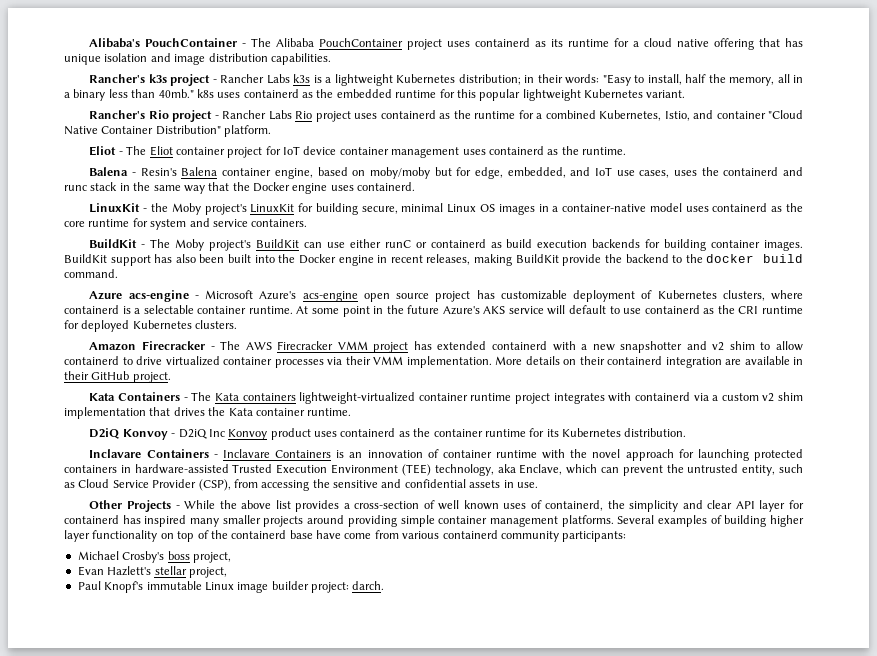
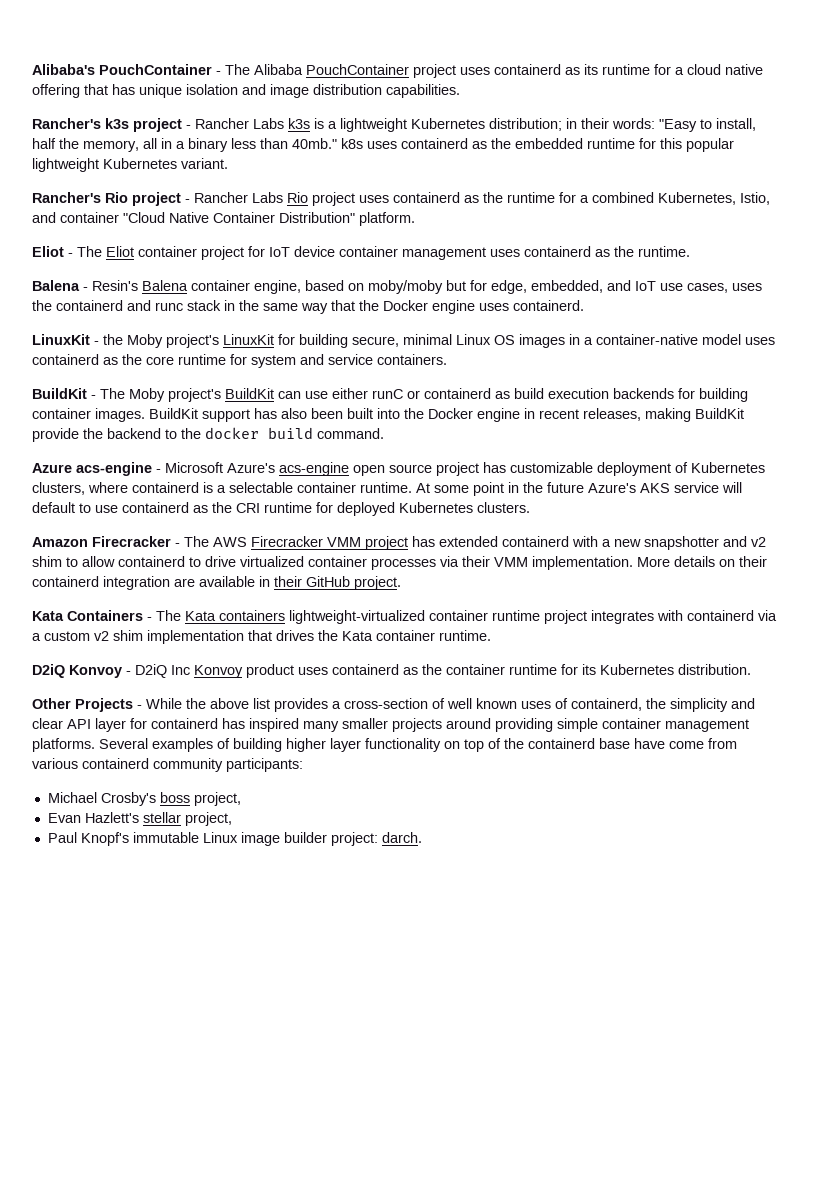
- Inclavare Containers - Inclavare Containers is an innovation of container runtime with the novel approach for launching protected containers in hardware-assisted Trusted Execution Environment (TEE) technology, aka Enclave, which can prevent the untrusted entity, such as Cloud Service Provider (CSP), from accessing the sensitive and confidential assets in use.

